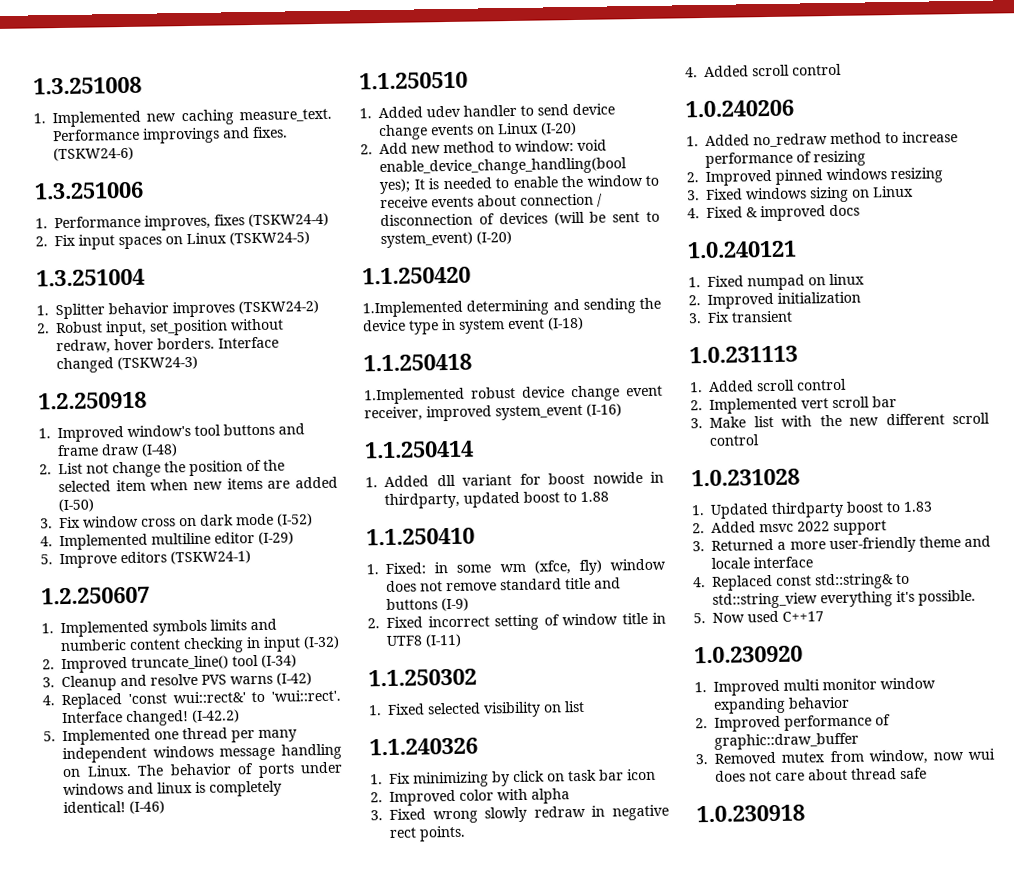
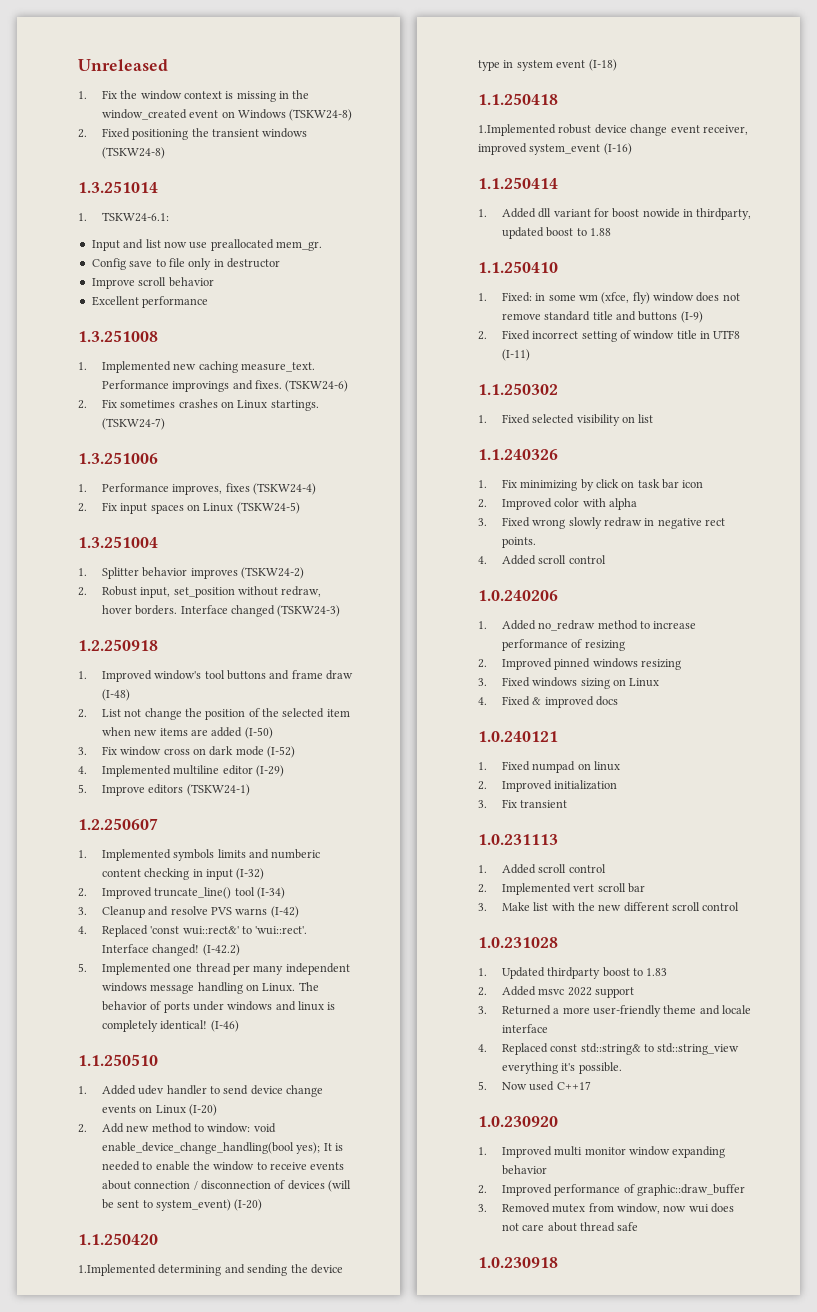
+ Unreleased
+ 1. Fix the window context is missing in the window_created event on Windows (TSKW24-8)
+ 2. Fixed positioning the transient windows (TSKW24-8)
+ 1.3.251014
+ 1. TSKW24-6.1:
+ Input and list now use preallocated mem_gr.
+ Config save to file only in destructor
+ Improve scroll behavior
+ Excellent performance
+ 2. Fix sometimes crashes on Linux startings. (TSKW24-7)

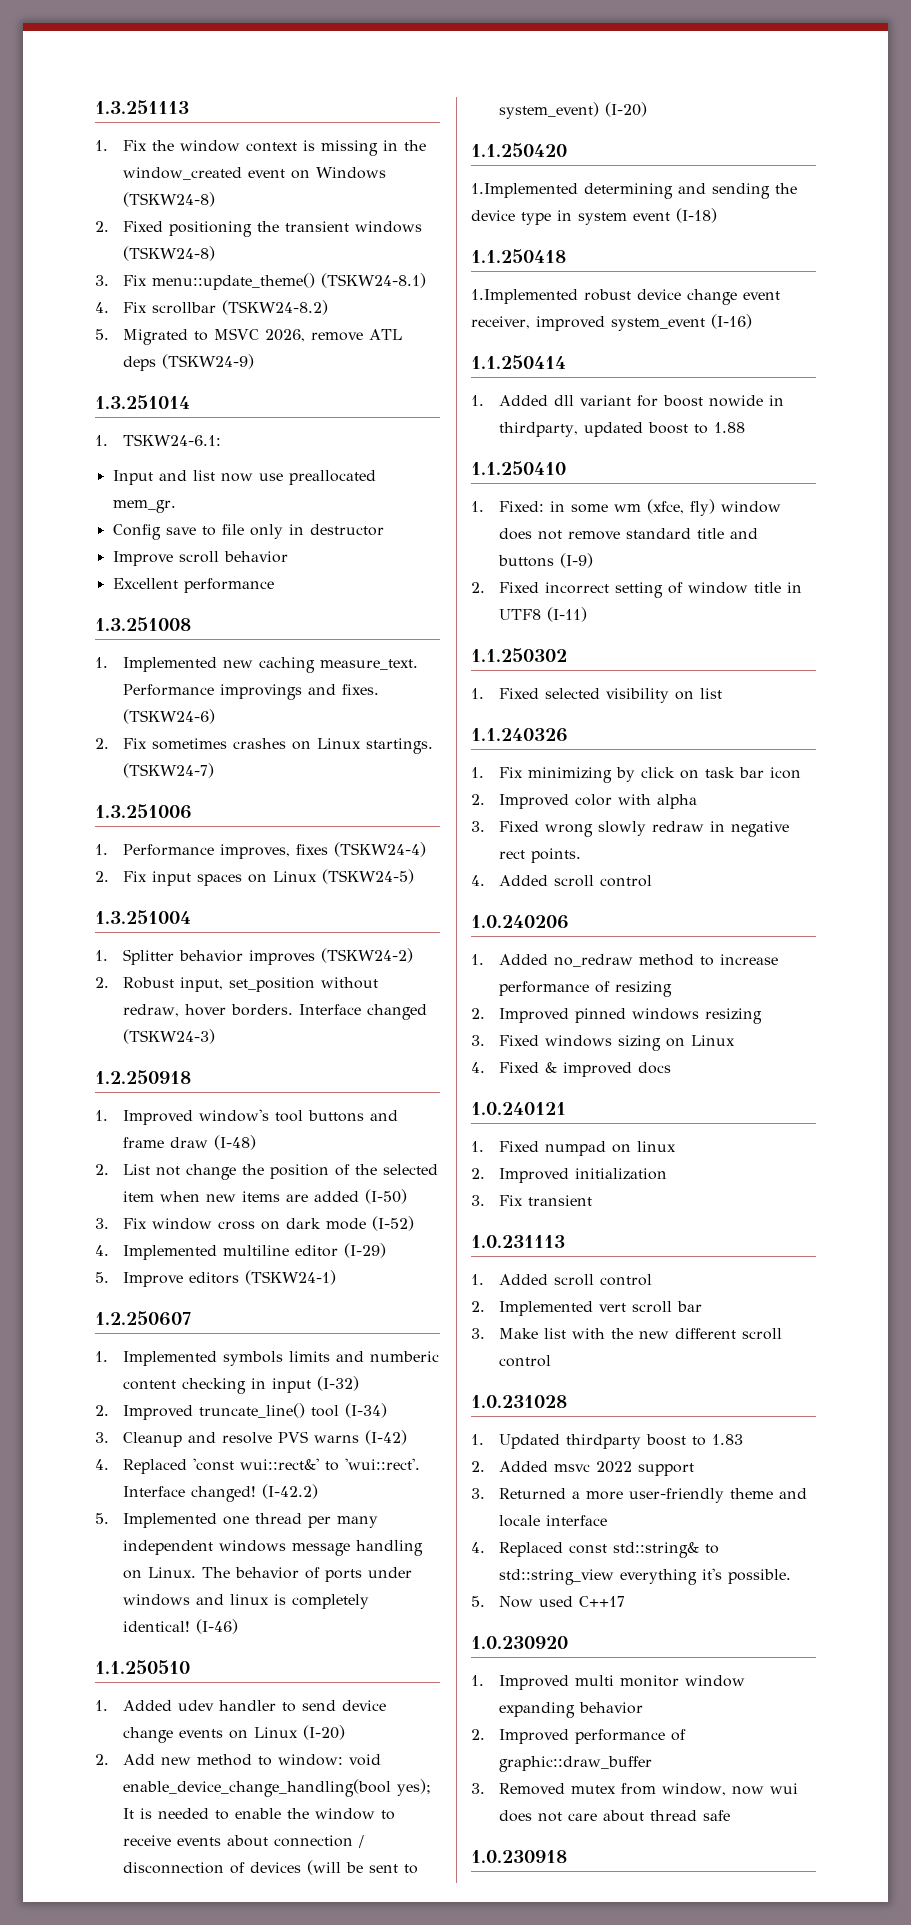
- Unreleased
+ 1.3.251113
+ 3. Fix menu::update_theme() (TSKW24-8.1)
+ 4. Fix scrollbar (TSKW24-8.2)
+ 5. Migrated to MSVC 2026, remove ATL deps (TSKW24-9)

